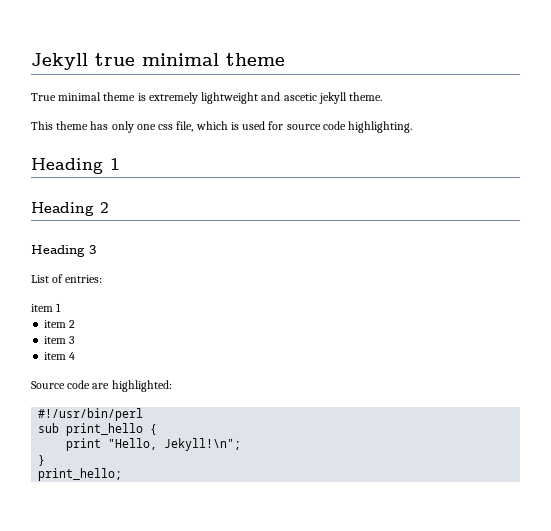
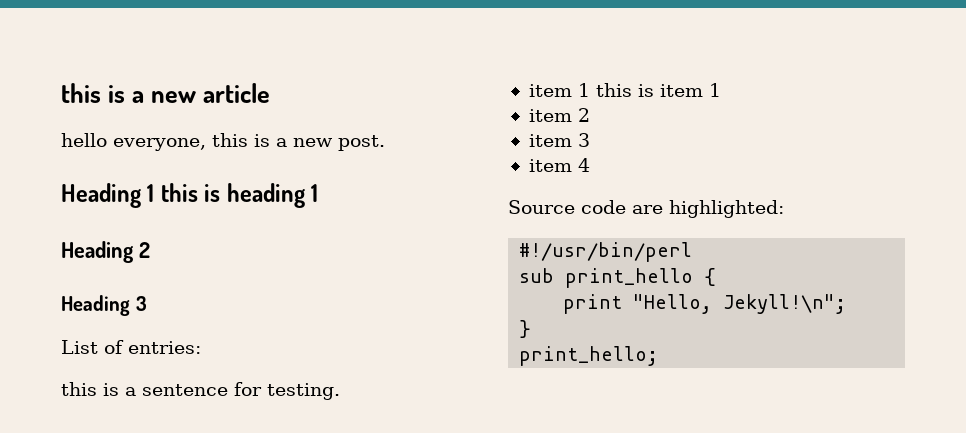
- Jekyll true minimal theme
- True minimal theme is extremely lightweight and ascetic jekyll theme.
- This theme has only one css file, which is used for source code highlighting.
- Heading 1
+ this is a new article
+ hello everyone, this is a new post.
+ Heading 1 this is heading 1
- item 1
+ this is a sentence for testing.
+ item 1 this is item 1

